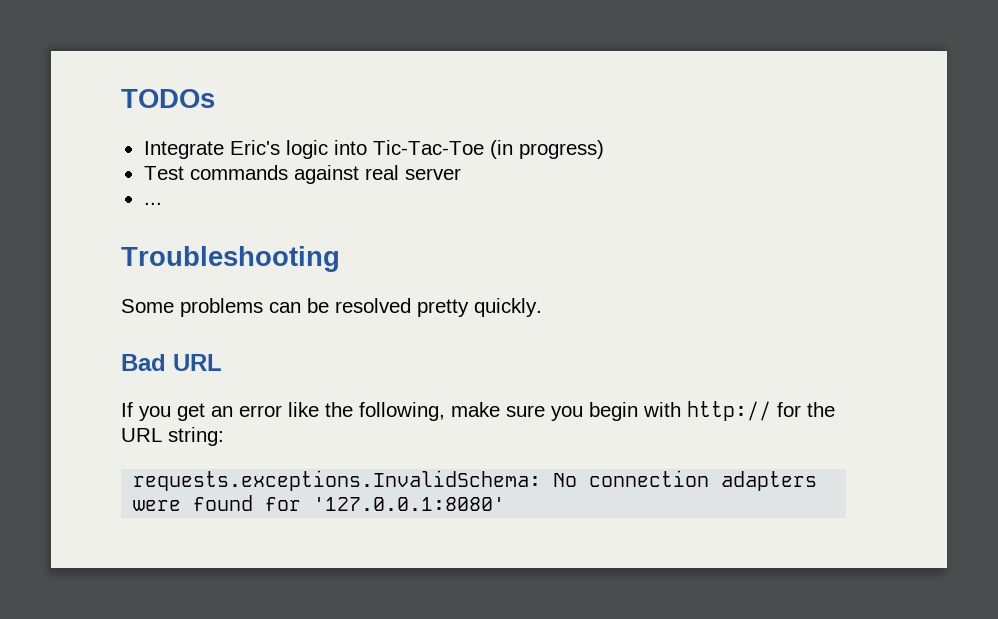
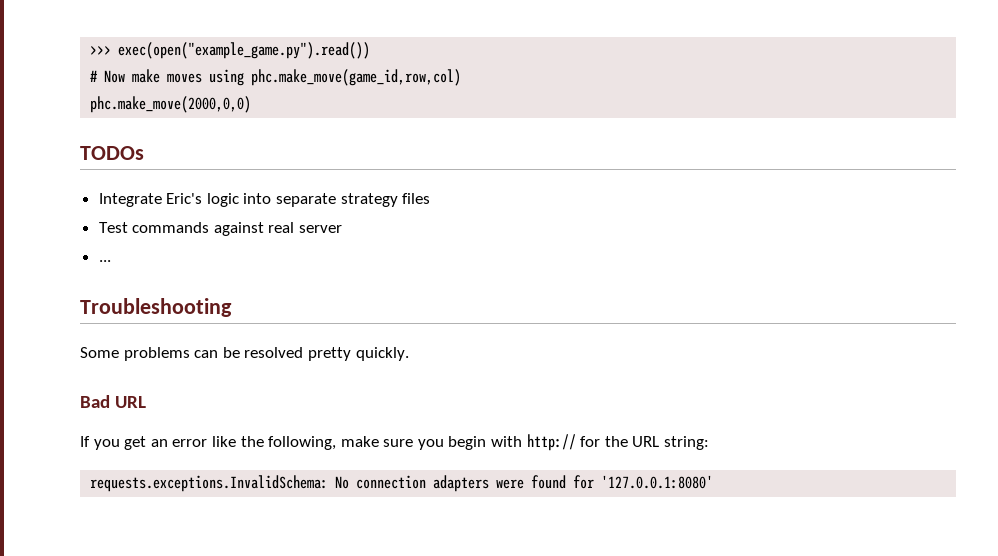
+ >>> exec(open("example_game.py").read())
+ # Now make moves using phc.make_move(game_id,row,col)
+ phc.make_move(2000,0,0)
- Integrate Eric's logic into Tic-Tac-Toe (in progress)
+ Integrate Eric's logic into separate strategy files

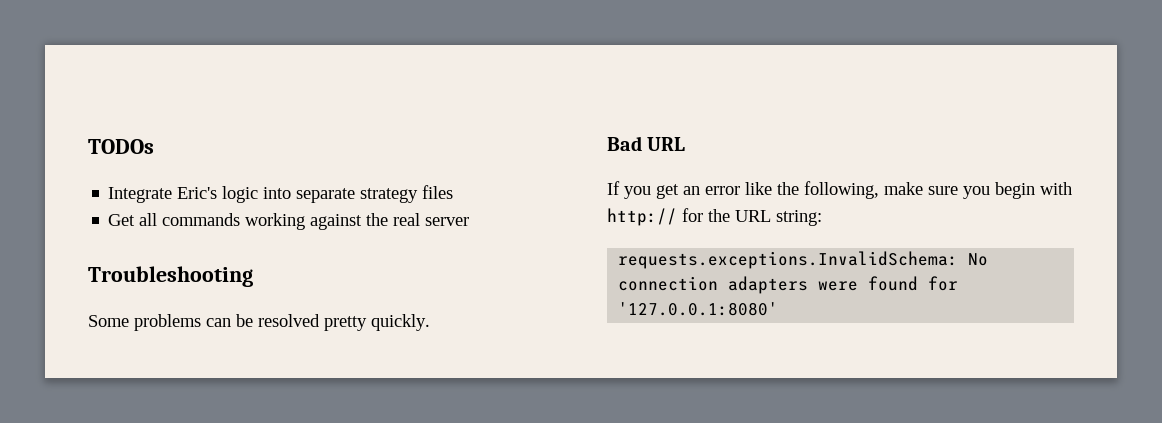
- >>> exec(open("example_game.py").read())
- # Now make moves using phc.make_move(game_id,row,col)
- phc.make_move(2000,0,0)
- Test commands against real server
+ Get all commands working against the real server
- ...

